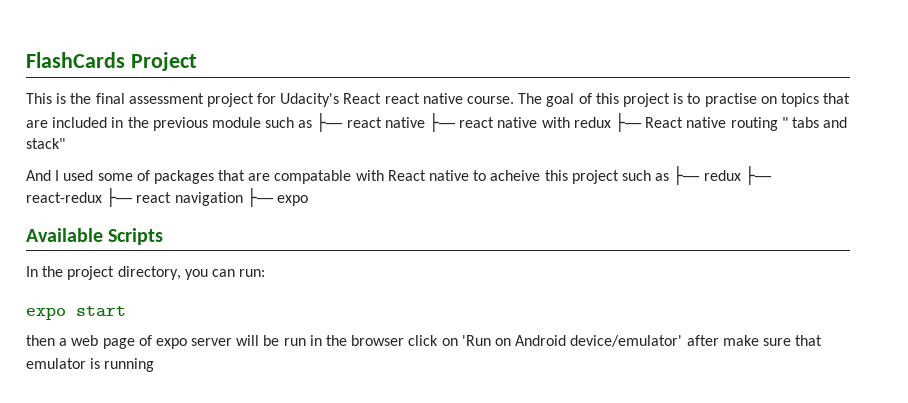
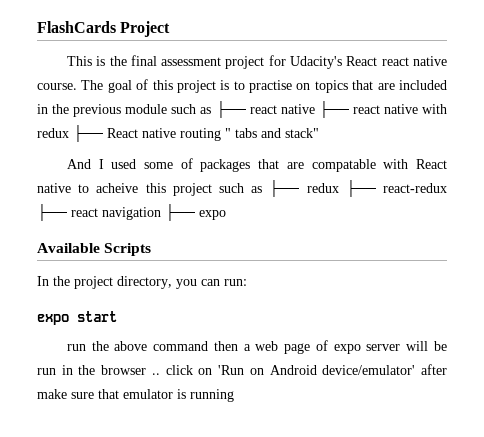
- then a web page of expo server will be run in the browser click on 'Run on Android device/emulator' after make sure that emulator is running
+ run the above command then a web page of expo server will be run in the browser .. click on 'Run on Android device/emulator' after make sure that emulator is running

